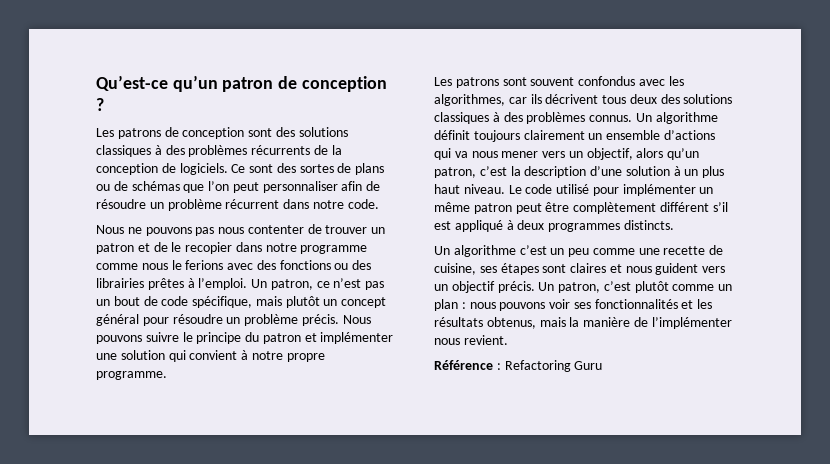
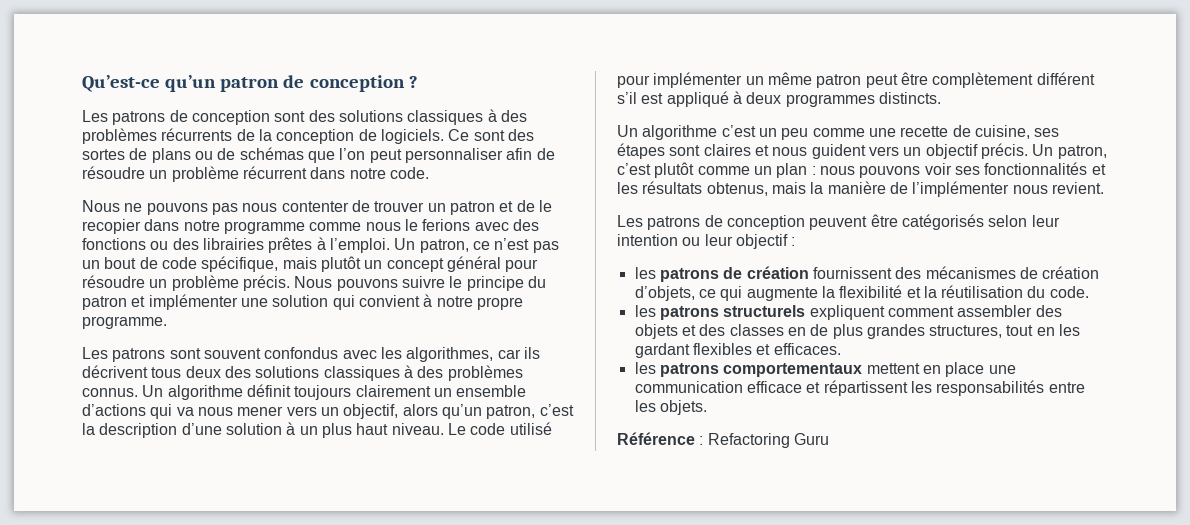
+ Les patrons de conception peuvent être catégorisés selon leur intention ou leur objectif :
+ les patrons de création fournissent des mécanismes de création d’objets, ce qui augmente la flexibilité et la réutilisation du code.
+ les patrons structurels expliquent comment assembler des objets et des classes en de plus grandes structures, tout en les gardant flexibles et efficaces.
+ les patrons comportementaux mettent en place une communication efficace et répartissent les responsabilités entre les objets.

